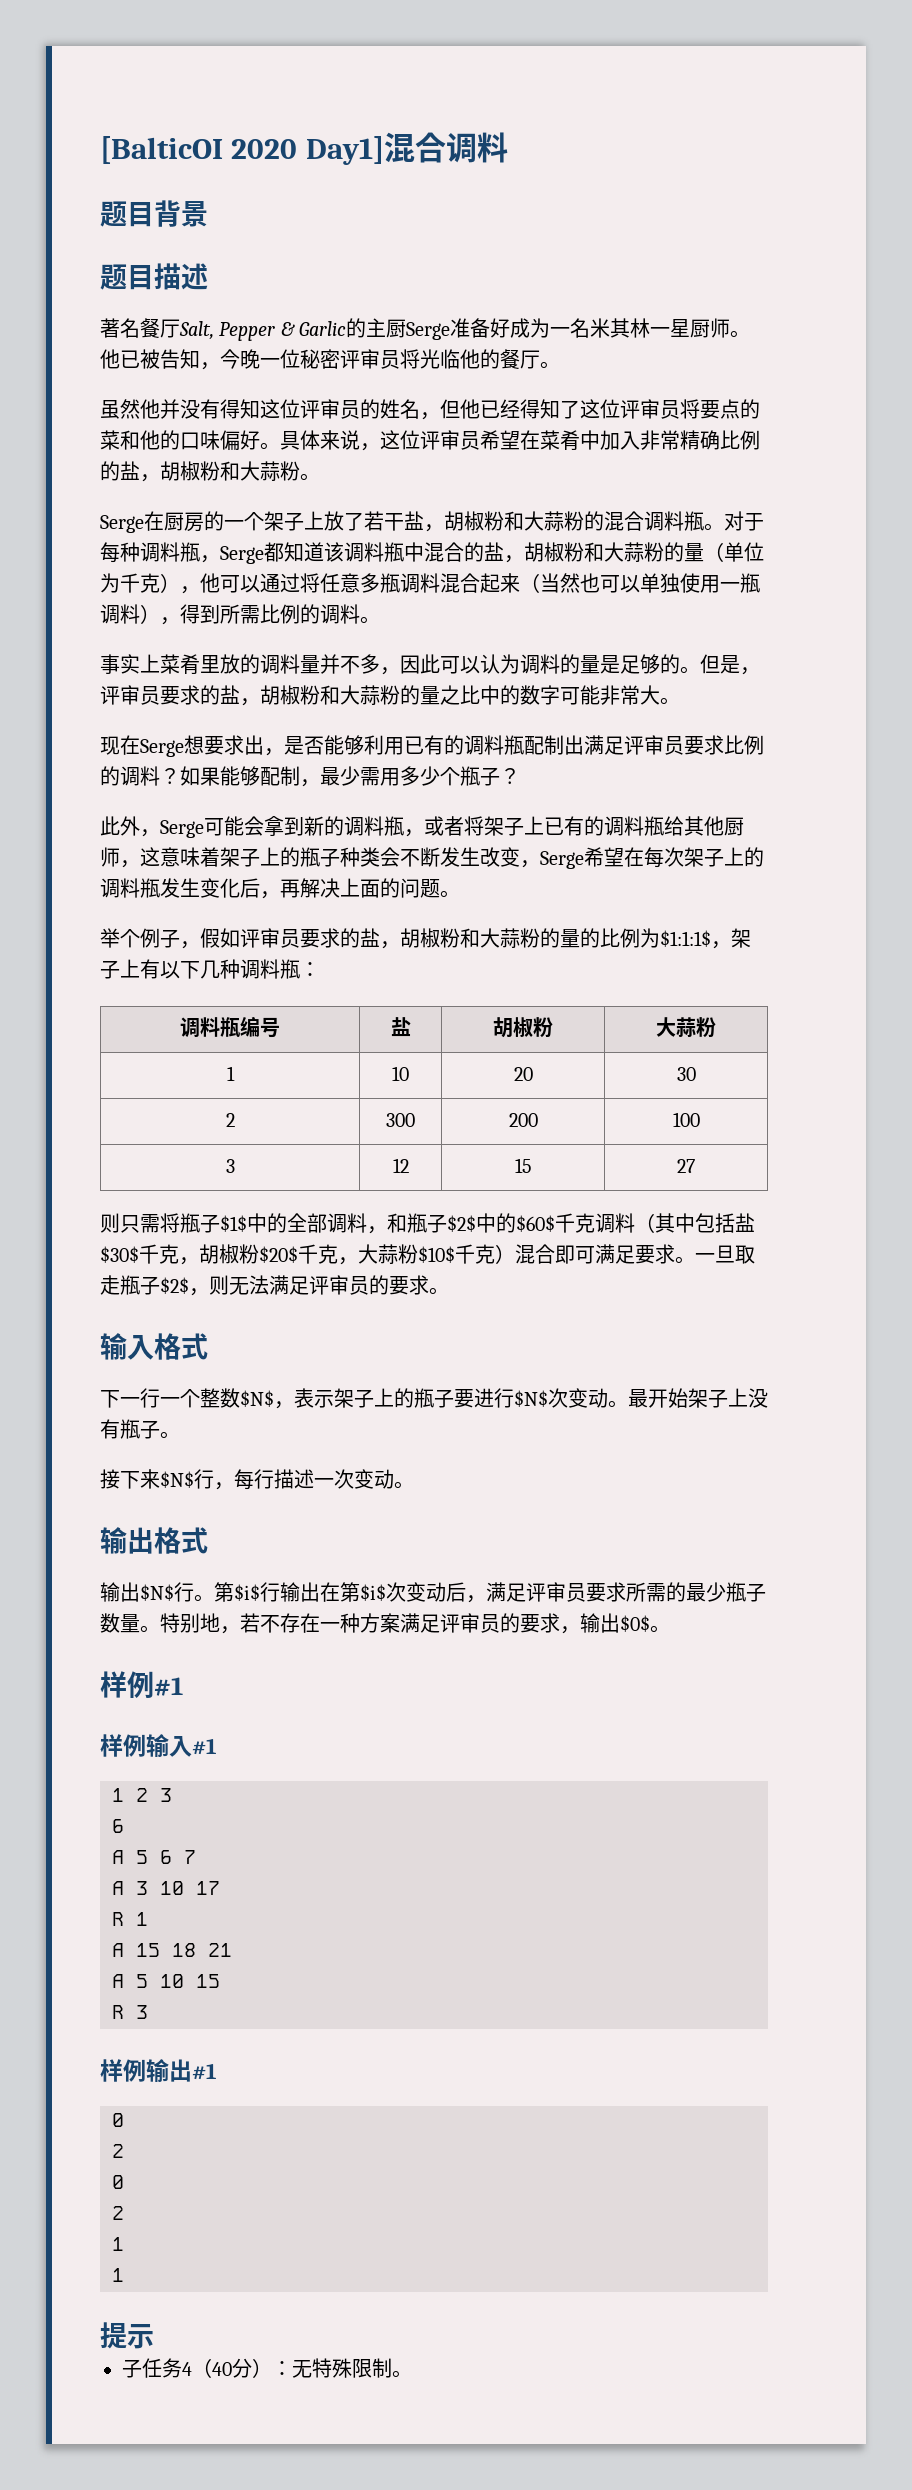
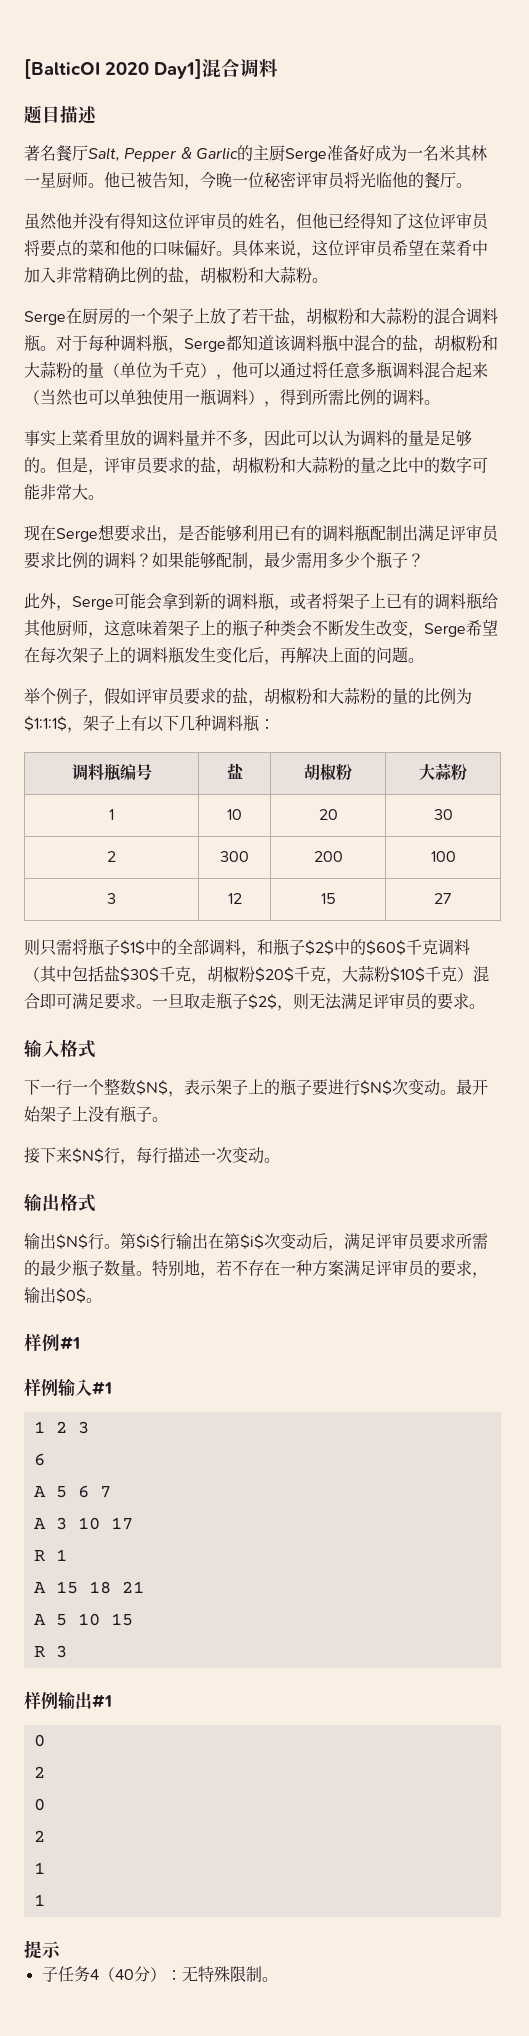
- 题目背景

